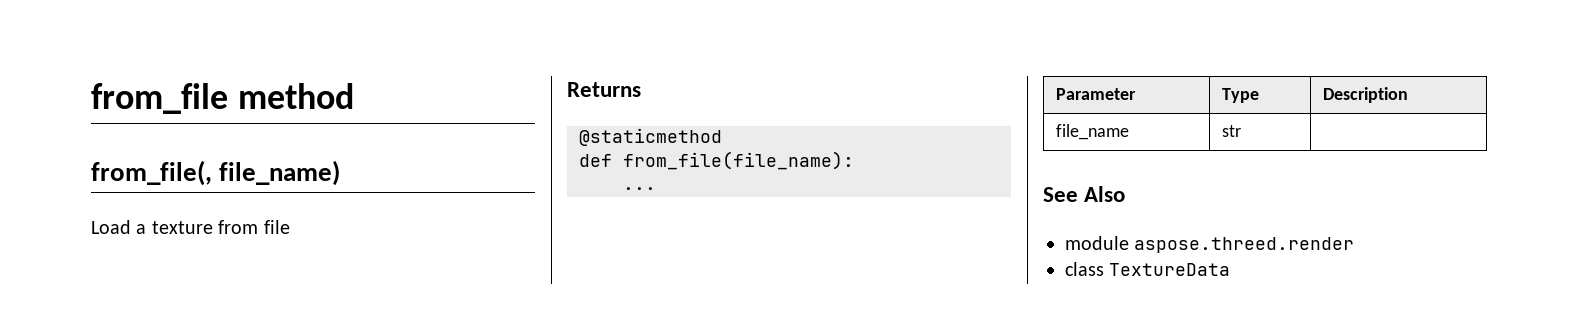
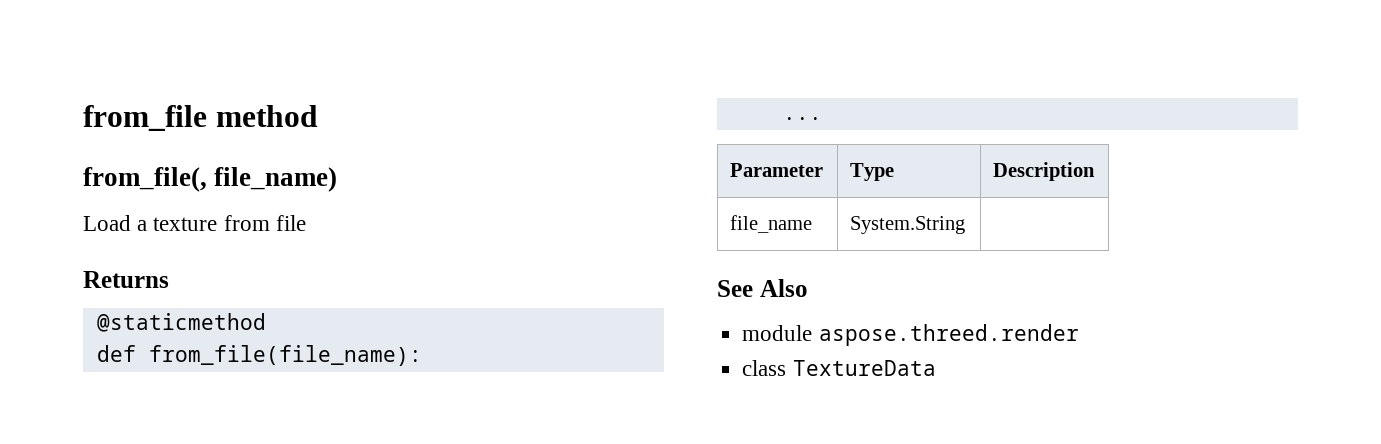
- file_name | str |
+ file_name | System.String |

